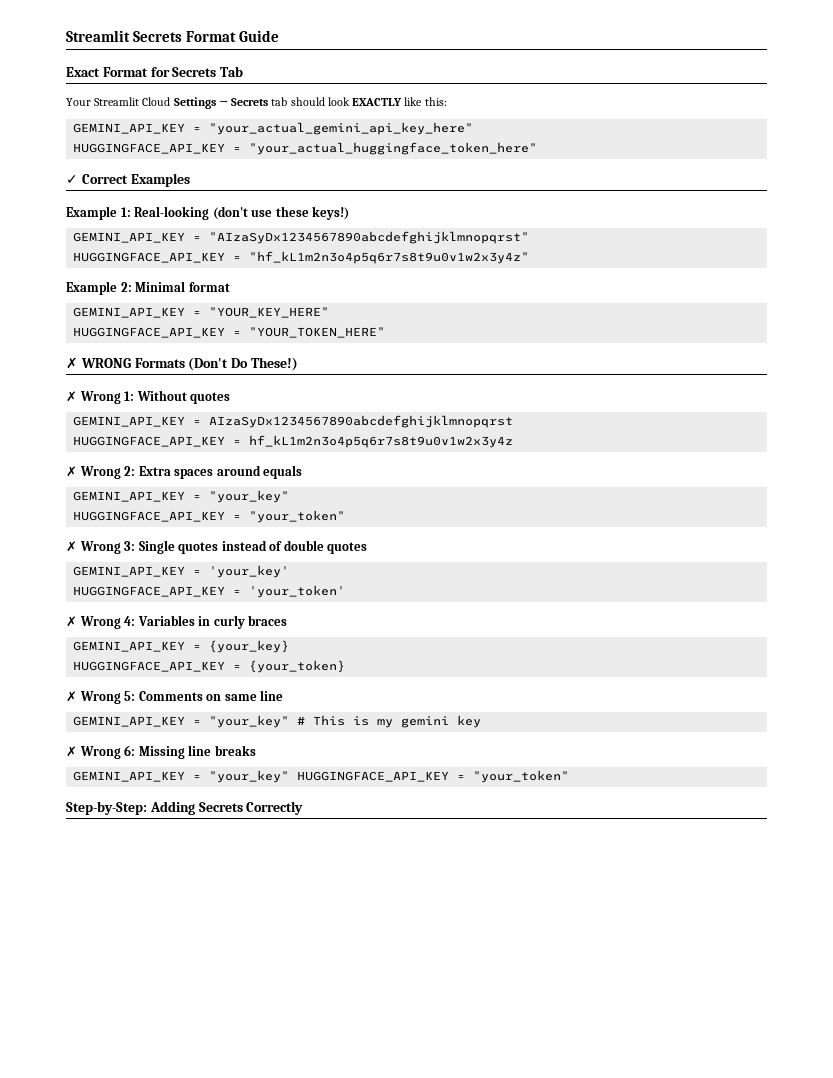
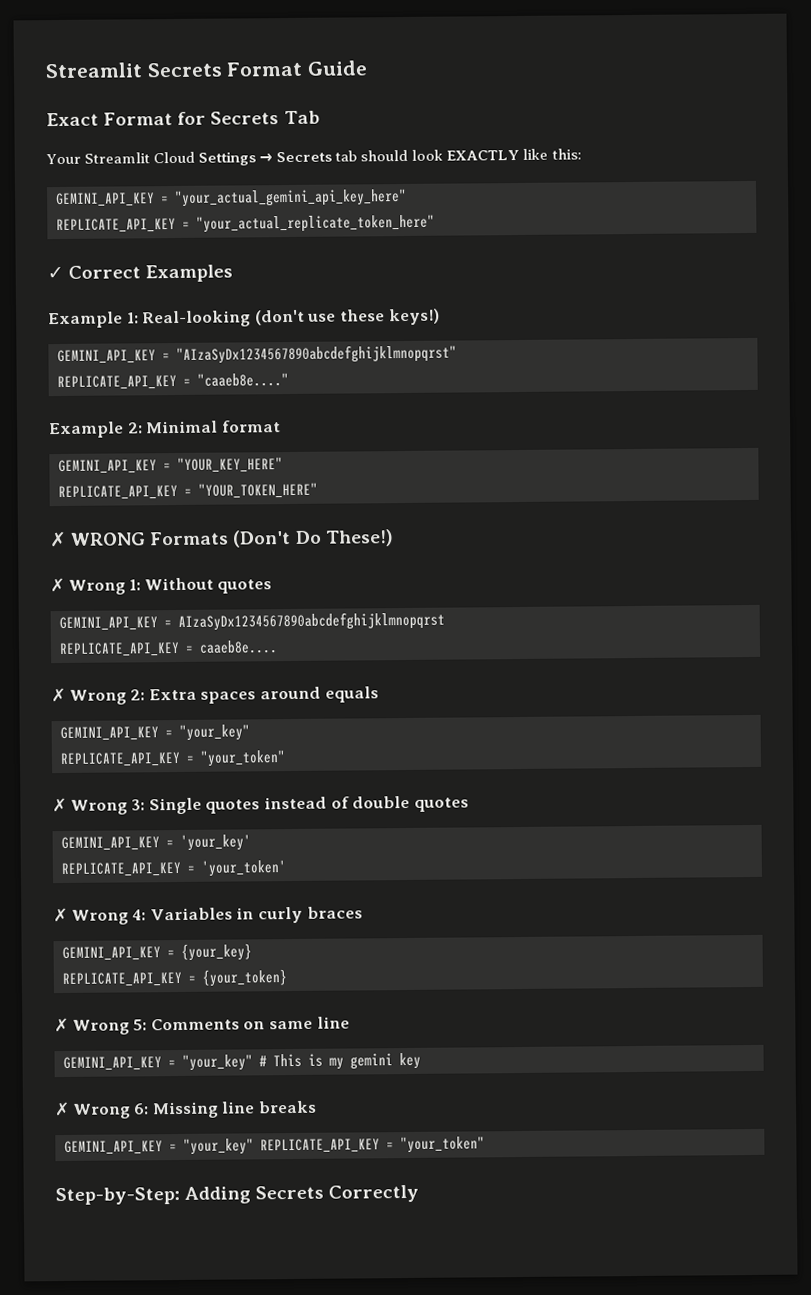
- HUGGINGFACE_API_KEY = "your_actual_huggingface_token_here"
+ REPLICATE_API_KEY = "your_actual_replicate_token_here"
- HUGGINGFACE_API_KEY = "hf_kL1m2n3o4p5q6r7s8t9u0v1w2x3y4z"
+ REPLICATE_API_KEY = "caaeb8e...."
- HUGGINGFACE_API_KEY = "YOUR_TOKEN_HERE"
+ REPLICATE_API_KEY = "YOUR_TOKEN_HERE"
- HUGGINGFACE_API_KEY = hf_kL1m2n3o4p5q6r7s8t9u0v1w2x3y4z
+ REPLICATE_API_KEY = caaeb8e....
  ✗ Wrong 2: Extra spaces around equals
  GEMINI_API_KEY = "your_key"
- HUGGINGFACE_API_KEY = "your_token"
+ REPLICATE_API_KEY = "your_token"
- HUGGINGFACE_API_KEY = 'your_token'
+ REPLICATE_API_KEY = 'your_token'
- HUGGINGFACE_API_KEY = {your_token}
+ REPLICATE_API_KEY = {your_token}
- GEMINI_API_KEY = "your_key" HUGGINGFACE_API_KEY = "your_token"
+ GEMINI_API_KEY = "your_key" REPLICATE_API_KEY = "your_token"

